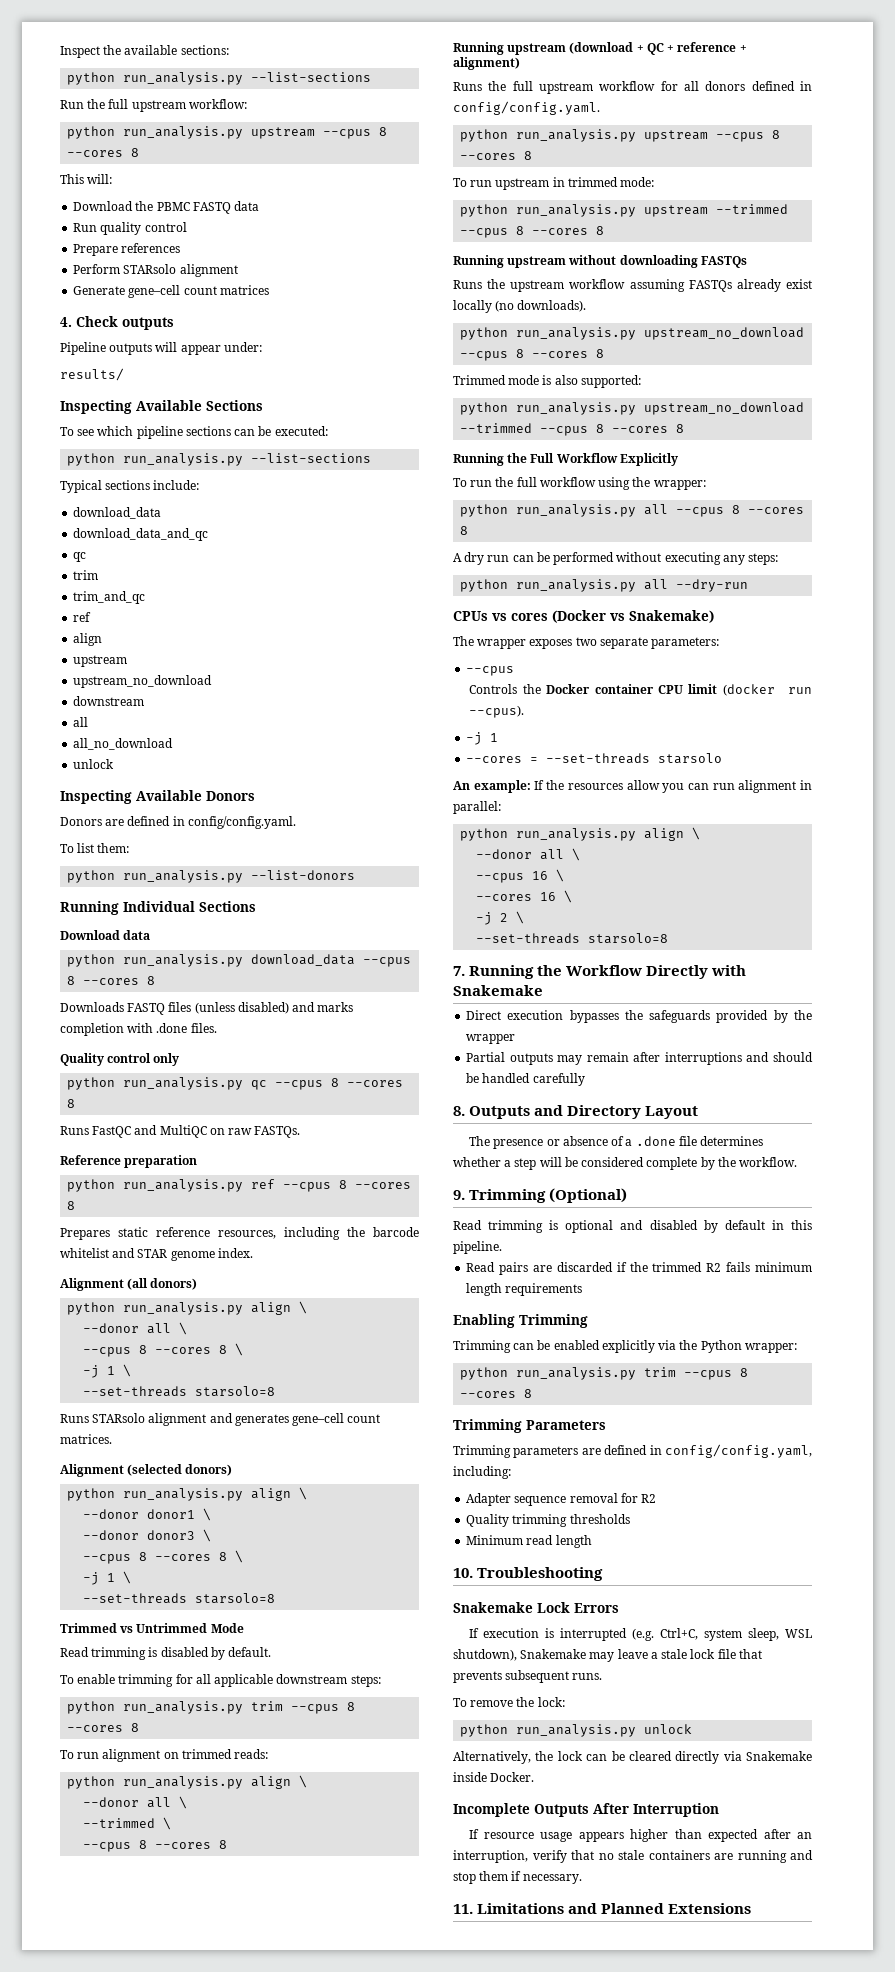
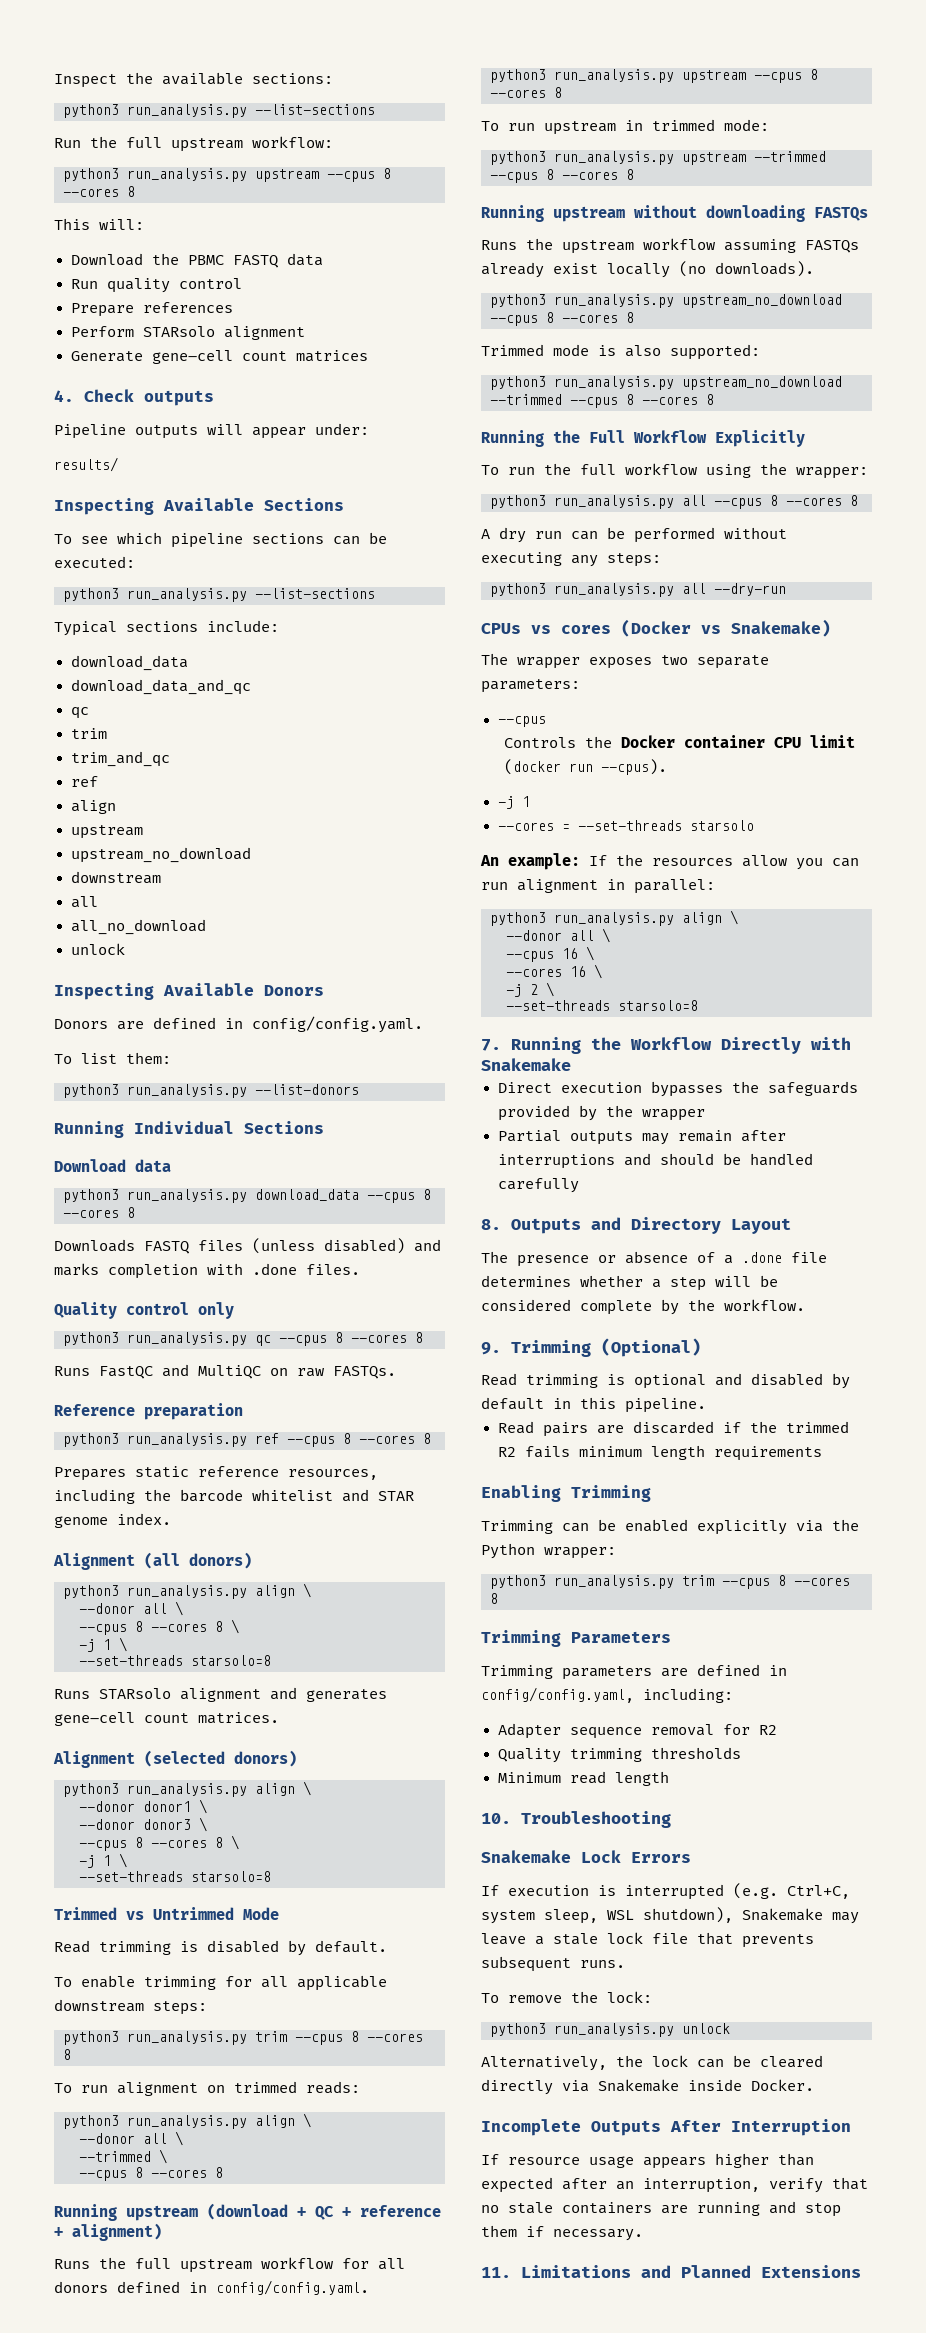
  Inspect the available sections:
- python run_analysis.py --list-sections
+ python3 run_analysis.py --list-sections
  Run the full upstream workflow:
- python run_analysis.py upstream --cpus 8 --cores 8
+ python3 run_analysis.py upstream --cpus 8 --cores 8
  To see which pipeline sections can be executed:
- python run_analysis.py --list-sections
+ python3 run_analysis.py --list-sections
- python run_analysis.py --list-donors
+ python3 run_analysis.py --list-donors
- python run_analysis.py download_data --cpus 8 --cores 8
+ python3 run_analysis.py download_data --cpus 8 --cores 8
- python run_analysis.py qc --cpus 8 --cores 8
+ python3 run_analysis.py qc --cpus 8 --cores 8
- python run_analysis.py ref --cpus 8 --cores 8
+ python3 run_analysis.py ref --cpus 8 --cores 8
  Alignment (all donors)
- python run_analysis.py align \
+ python3 run_analysis.py align \
  Alignment (selected donors)
- python run_analysis.py align \
+ python3 run_analysis.py align \
  To enable trimming for all applicable downstream steps:
- python run_analysis.py trim --cpus 8 --cores 8
+ python3 run_analysis.py trim --cpus 8 --cores 8
  To run alignment on trimmed reads:
- python run_analysis.py align \
+ python3 run_analysis.py align \
  Runs the full upstream workflow for all donors defined in config/config.yaml.
- python run_analysis.py upstream --cpus 8 --cores 8
+ python3 run_analysis.py upstream --cpus 8 --cores 8
- python run_analysis.py upstream --trimmed --cpus 8 --cores 8
+ python3 run_analysis.py upstream --trimmed --cpus 8 --cores 8
- python run_analysis.py upstream_no_download --cpus 8 --cores 8
+ python3 run_analysis.py upstream_no_download --cpus 8 --cores 8
- python run_analysis.py upstream_no_download --trimmed --cpus 8 --cores 8
+ python3 run_analysis.py upstream_no_download --trimmed --cpus 8 --cores 8
- python run_analysis.py all --cpus 8 --cores 8
+ python3 run_analysis.py all --cpus 8 --cores 8
- python run_analysis.py all --dry-run
+ python3 run_analysis.py all --dry-run
  An example: If the resources allow you can run alignment in parallel:
- python run_analysis.py align \
+ python3 run_analysis.py align \
  Trimming can be enabled explicitly via the Python wrapper:
- python run_analysis.py trim --cpus 8 --cores 8
+ python3 run_analysis.py trim --cpus 8 --cores 8
- python run_analysis.py unlock
+ python3 run_analysis.py unlock

